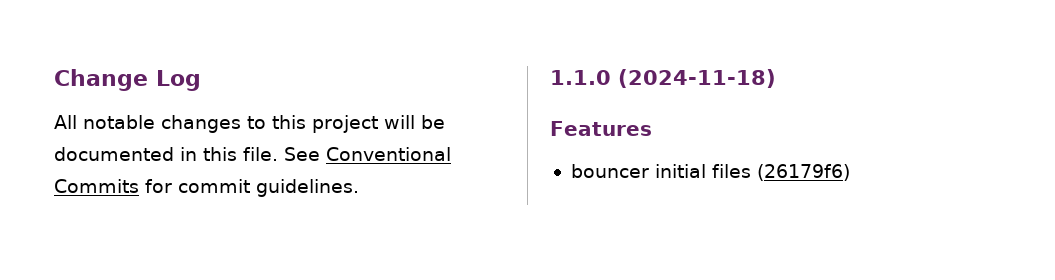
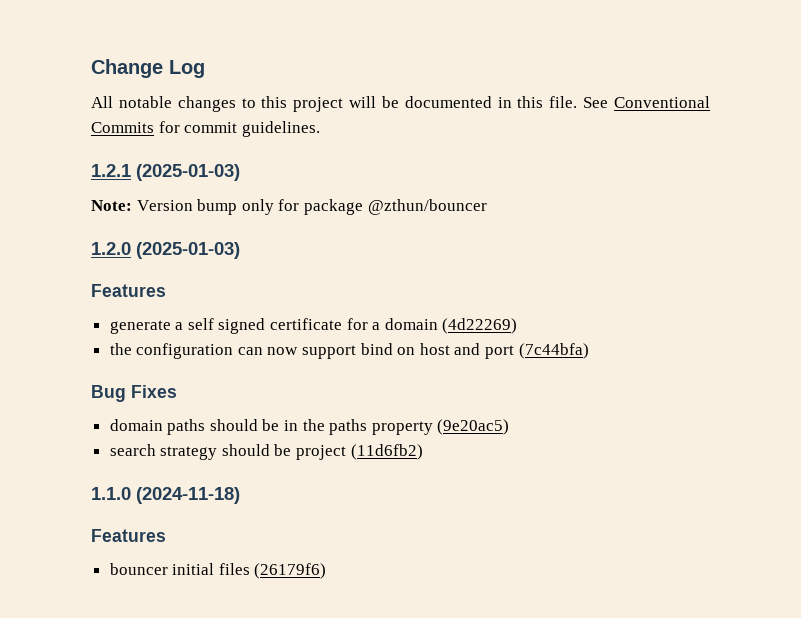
+ 1.2.1 (2025-01-03)
+ Note: Version bump only for package @zthun/bouncer
+ 1.2.0 (2025-01-03)
+ Features
+ generate a self signed certificate for a domain (4d22269)
+ the configuration can now support bind on host and port (7c44bfa)
+ Bug Fixes
+ domain paths should be in the paths property (9e20ac5)
+ search strategy should be project (11d6fb2)

